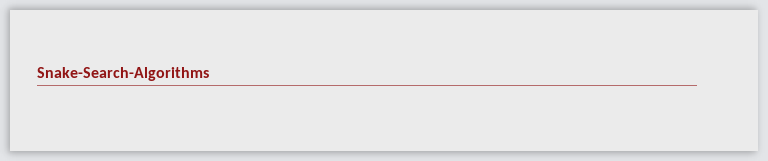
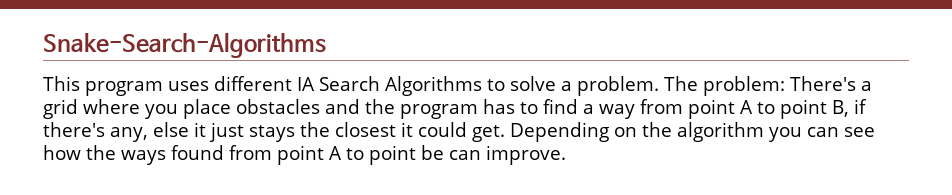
+ This program uses different IA Search Algorithms to solve a problem. The problem: There's a grid where you place obstacles and the program has to find a way from point A to point B, if there's any, else it just stays the closest it could get. Depending on the algorithm you can see how the ways found from point A to point be can improve.

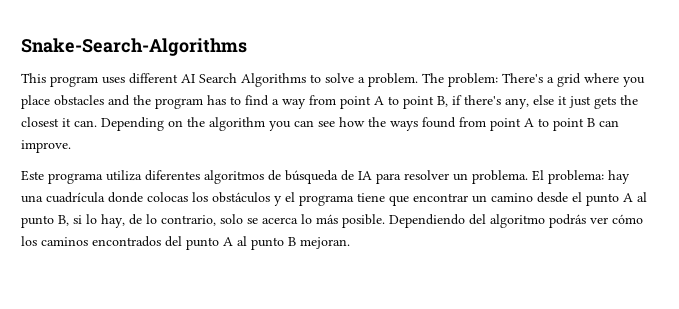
- This program uses different IA Search Algorithms to solve a problem.
+ This program uses different AI Search Algorithms to solve a problem.
- The problem: There's a grid where you place obstacles and the program has to find a way from point A to point B, if there's any, else it just stays the closest it could get.
+ The problem: There's a grid where you place obstacles and the program has to find a way from point A to point B, if there's any, else it just gets the closest it can.
- Depending on the algorithm you can see how the ways found from point A to point be can improve.
+ Depending on the algorithm you can see how the ways found from point A to point B can improve.
+ Este programa utiliza diferentes algoritmos de búsqueda de IA para resolver un problema. El problema: hay una cuadrícula donde colocas los obstáculos y el programa tiene que encontrar un camino desde el punto A al punto B, si lo hay, de lo contrario, solo se acerca lo más posible. Dependiendo del algoritmo podrás ver cómo los caminos encontrados del punto A al punto B mejoran.

